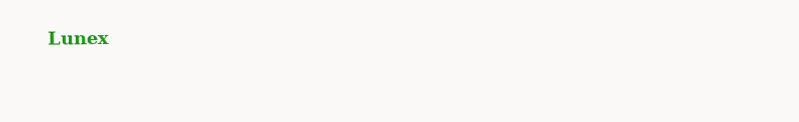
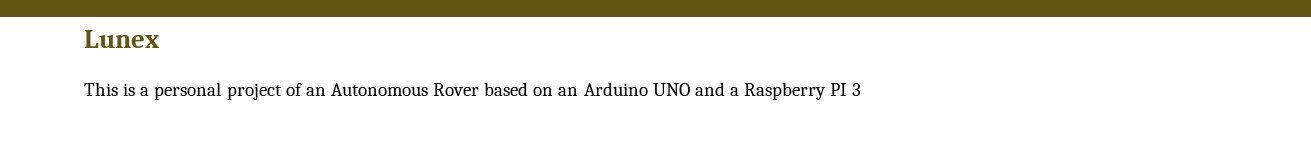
+ This is a personal project of an Autonomous Rover based on an Arduino UNO and a Raspberry PI 3

